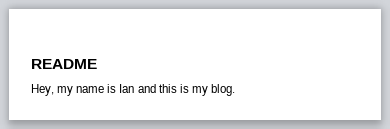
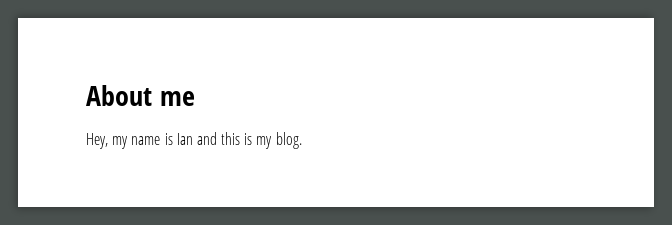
- README
+ About me

